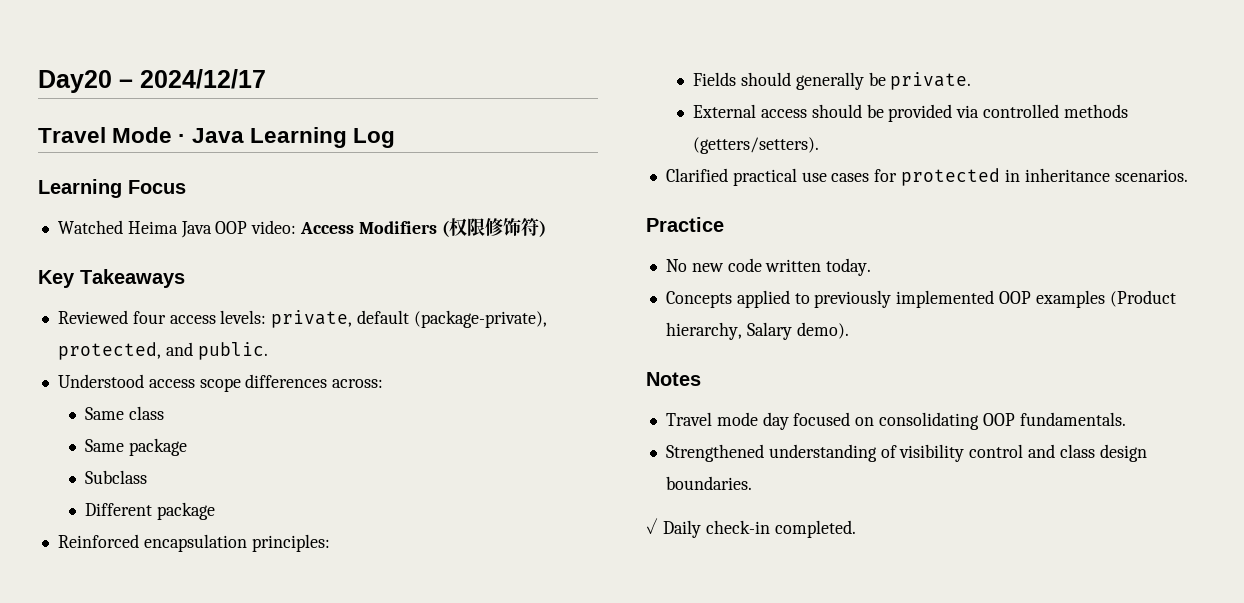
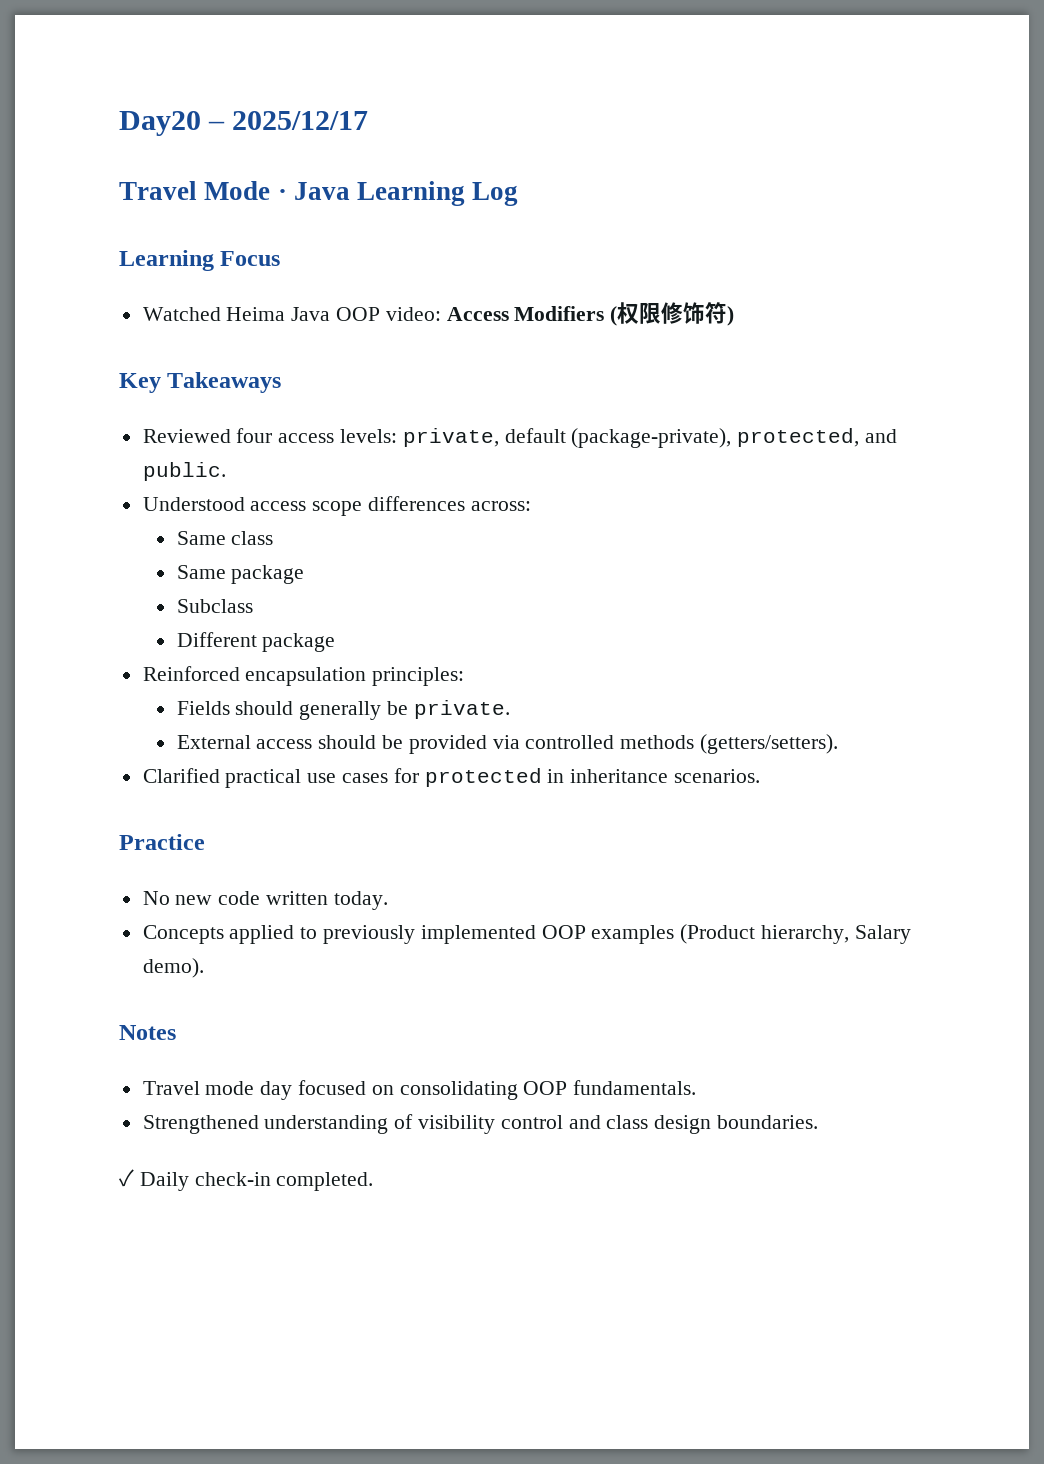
- Day20 – 2024/12/17
+ Day20 – 2025/12/17

